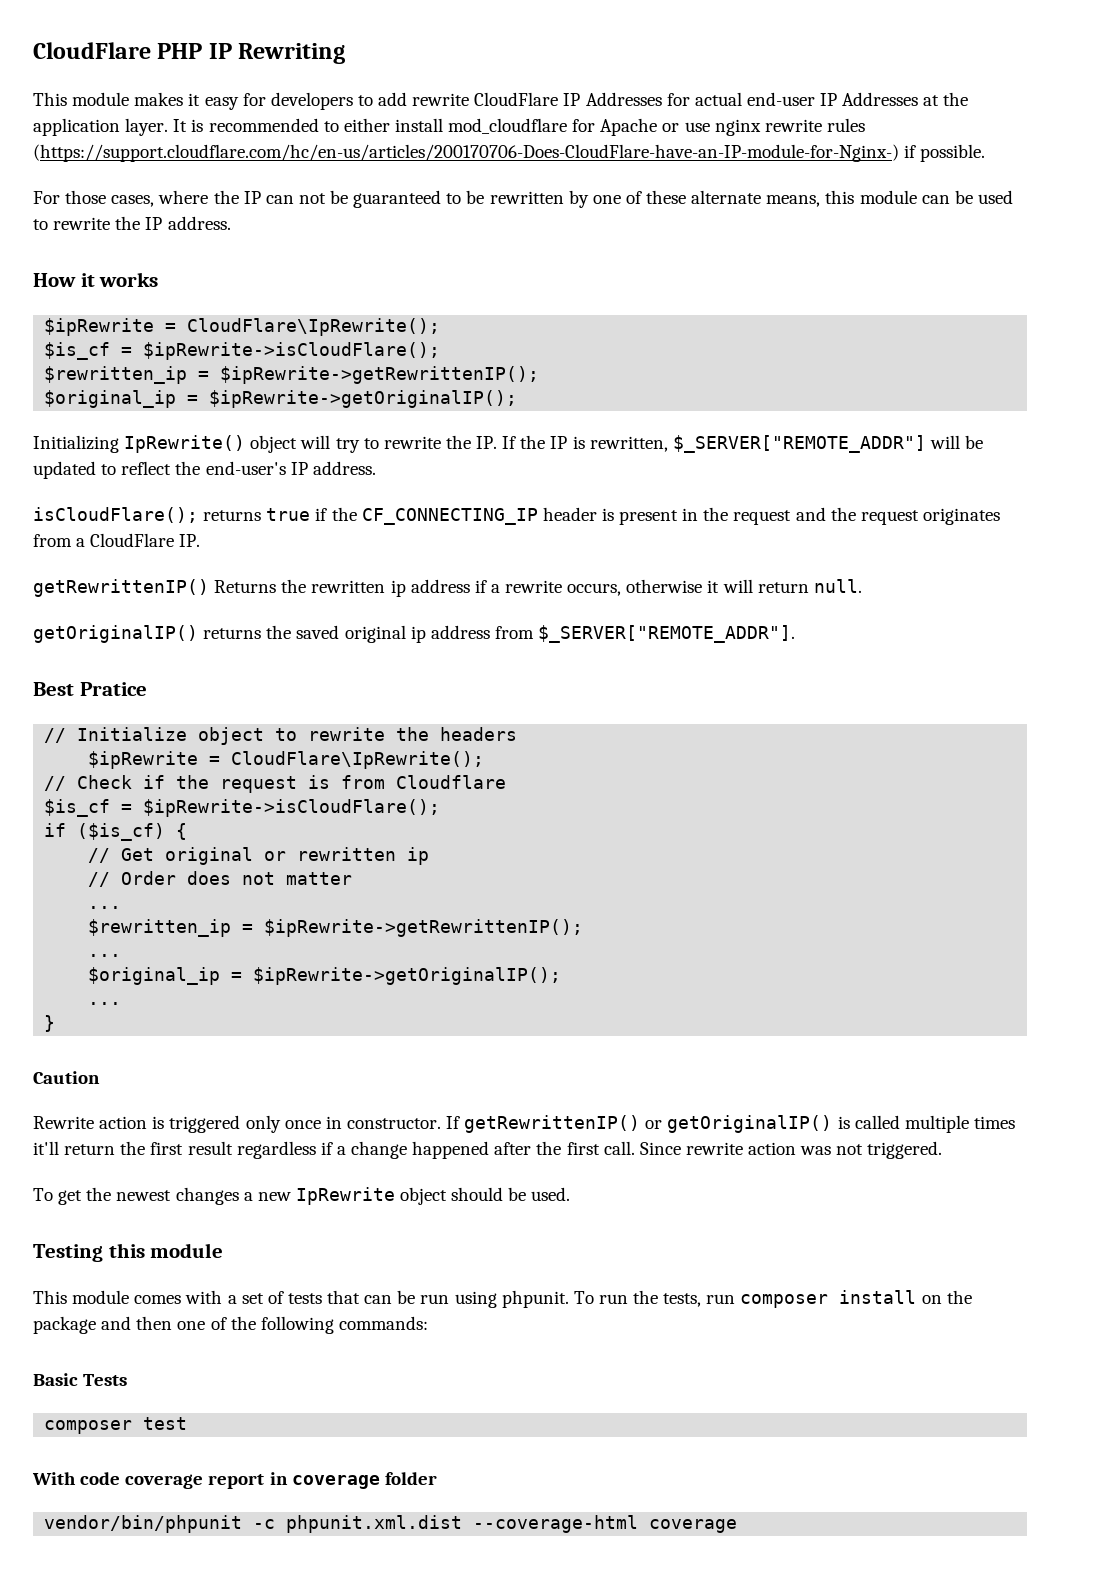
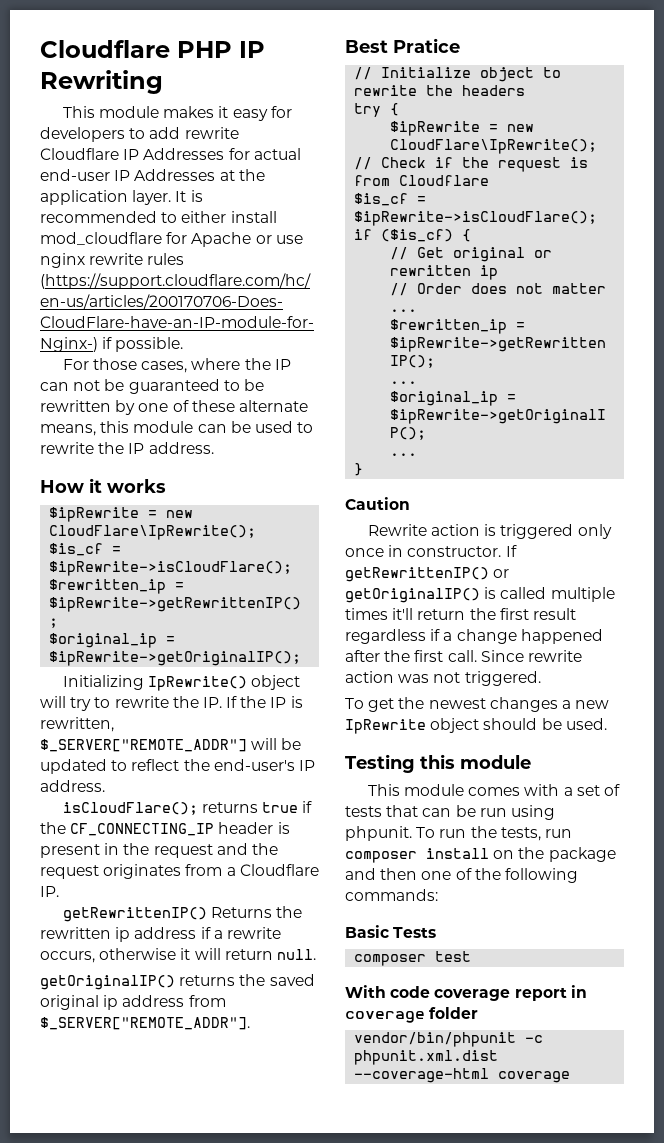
- CloudFlare PHP IP Rewriting
+ Cloudflare PHP IP Rewriting
- This module makes it easy for developers to add rewrite CloudFlare IP Addresses for actual end-user IP Addresses at the application layer.
+ This module makes it easy for developers to add rewrite Cloudflare IP Addresses for actual end-user IP Addresses at the application layer.
  How it works
- $ipRewrite = CloudFlare\IpRewrite();
+ $ipRewrite = new CloudFlare\IpRewrite();
- isCloudFlare(); returns true if the CF_CONNECTING_IP header is present in the request and the request originates from a CloudFlare IP.
+ isCloudFlare(); returns true if the CF_CONNECTING_IP header is present in the request and the request originates from a Cloudflare IP.
  // Initialize object to rewrite the headers
- $ipRewrite = CloudFlare\IpRewrite();
+ try {
+ $ipRewrite = new CloudFlare\IpRewrite();

